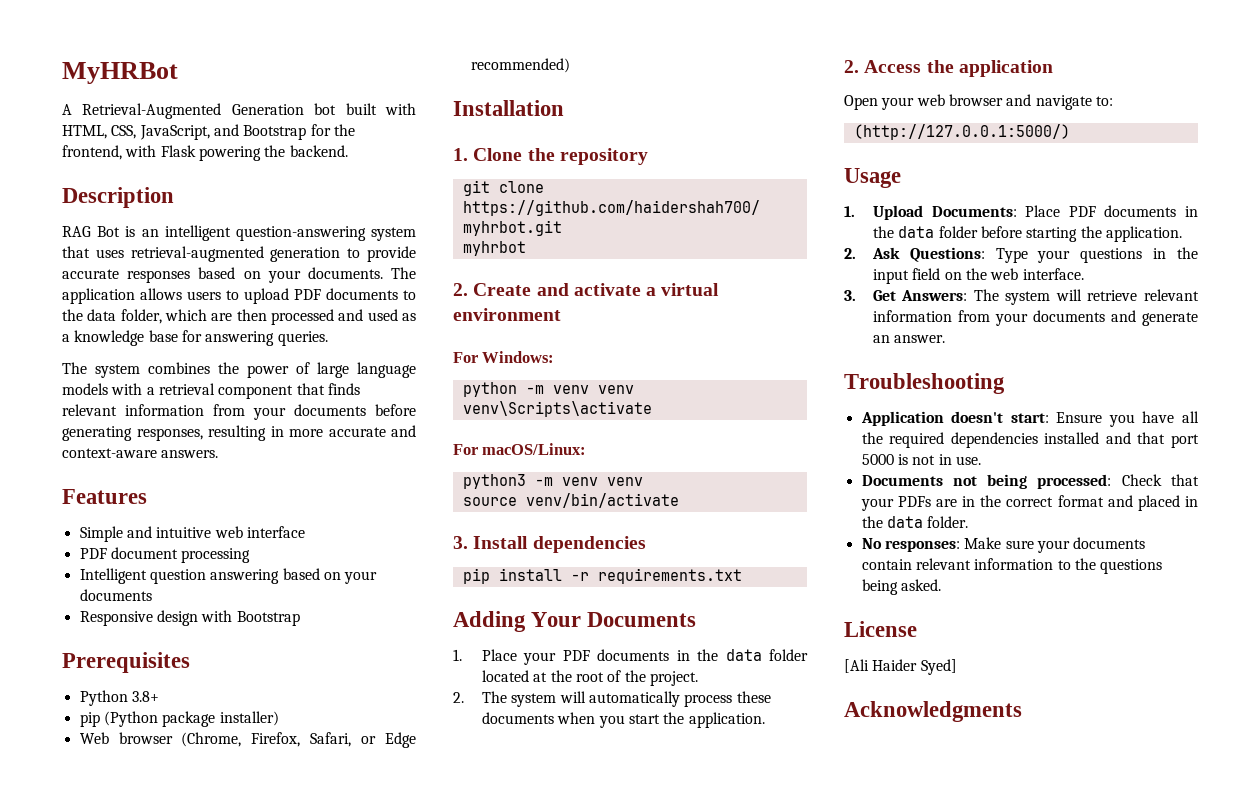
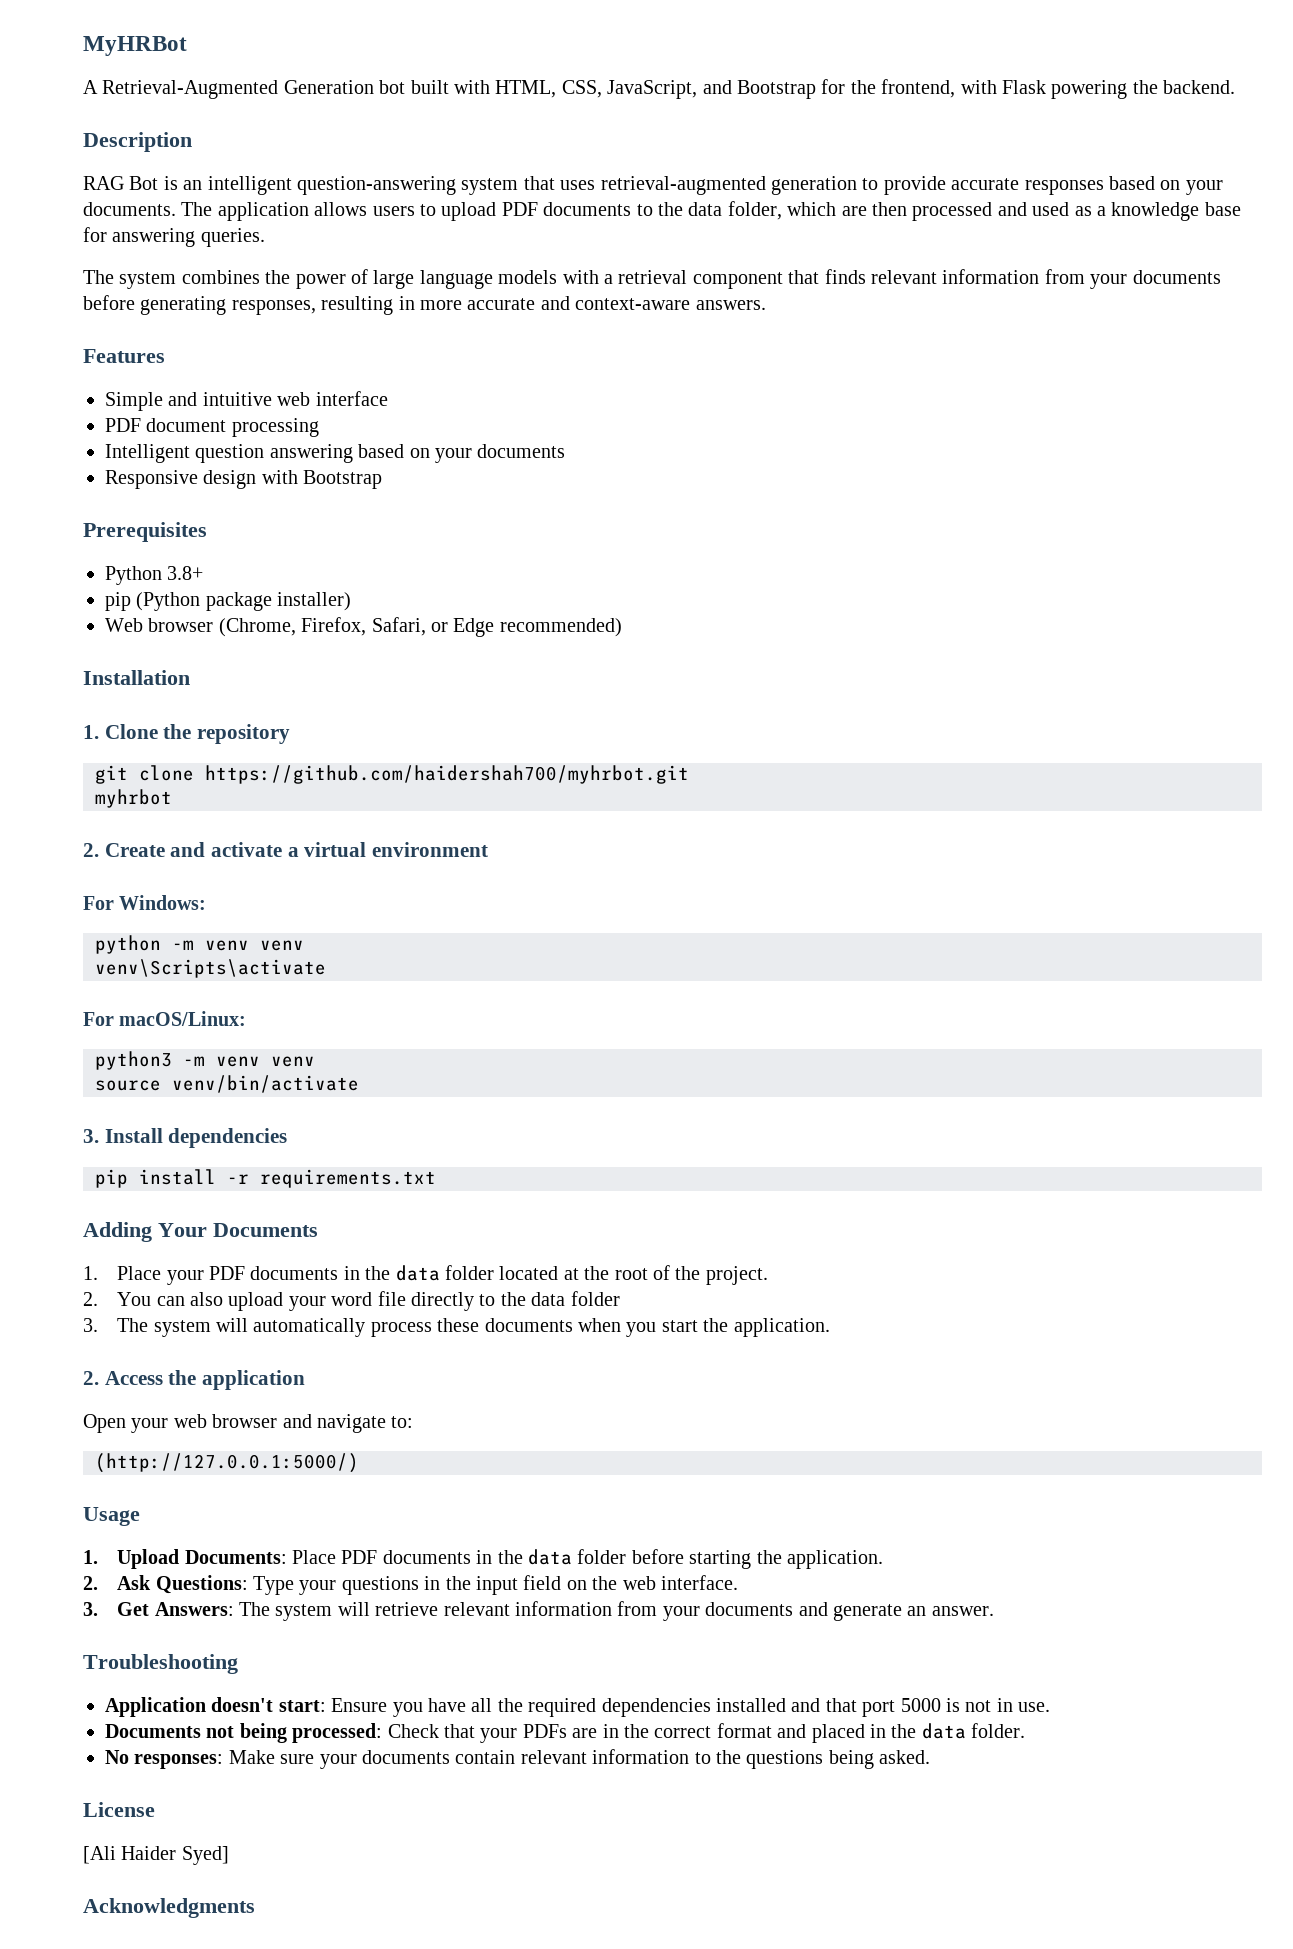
- 2. The system will automatically process these documents when you start the application.
+ 2. You can also upload your word file directly to the data folder
+ 3. The system will automatically process these documents when you start the application.

